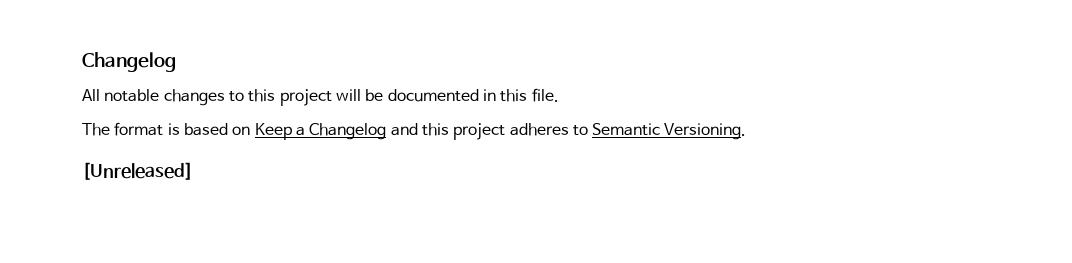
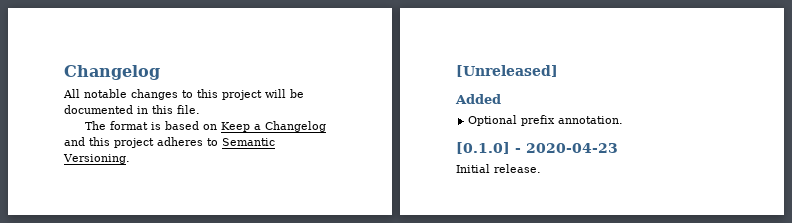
+ Added
+ Optional prefix annotation.
+ [0.1.0] - 2020-04-23
+ Initial release.

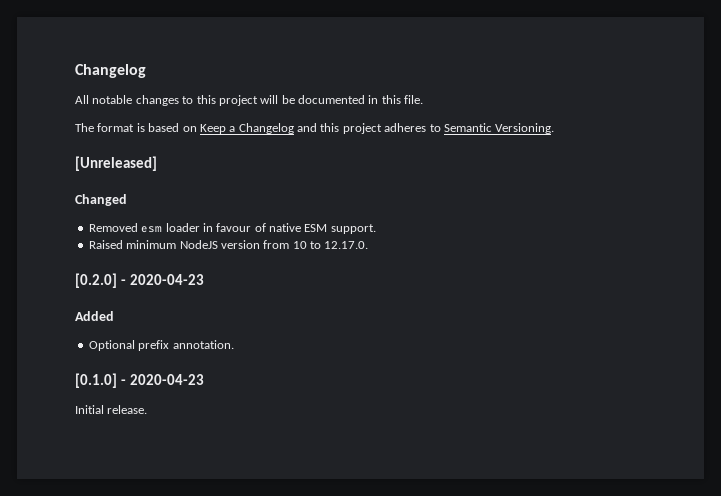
+ Changed
+ Removed esm loader in favour of native ESM support.
+ Raised minimum NodeJS version from 10 to 12.17.0.
+ [0.2.0] - 2020-04-23

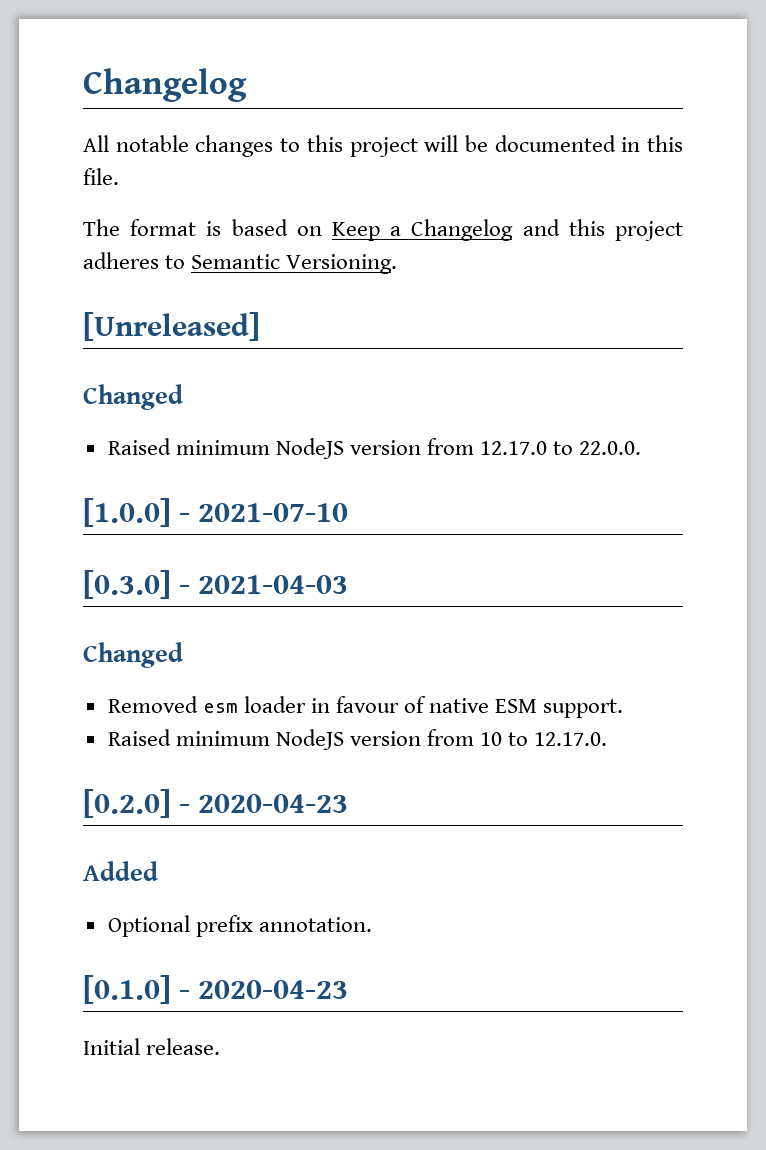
+ Raised minimum NodeJS version from 12.17.0 to 22.0.0.
+ [1.0.0] - 2021-07-10
+ [0.3.0] - 2021-04-03
+ Changed

